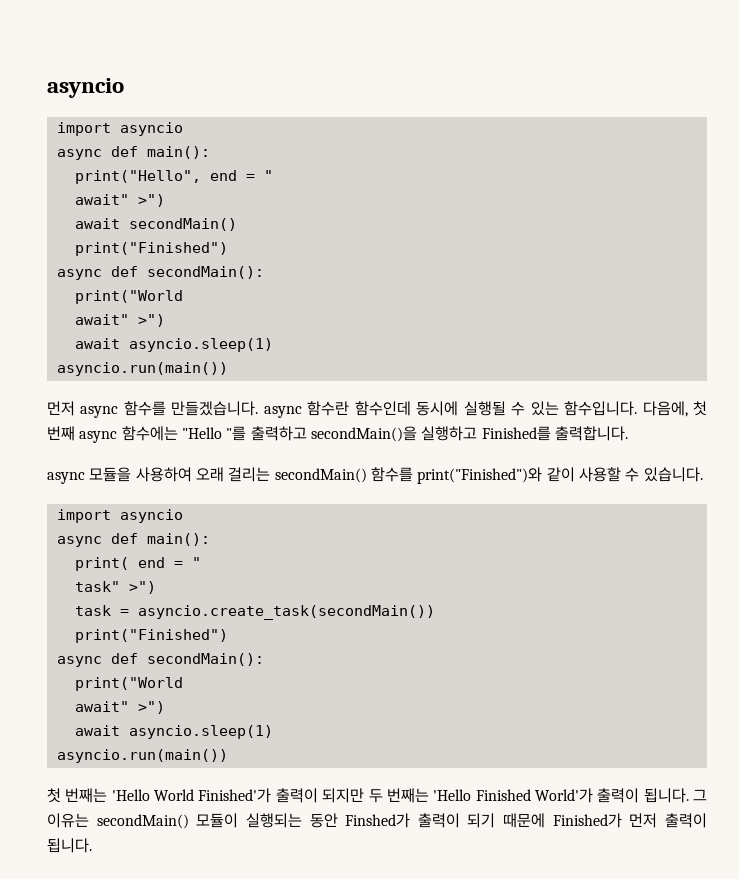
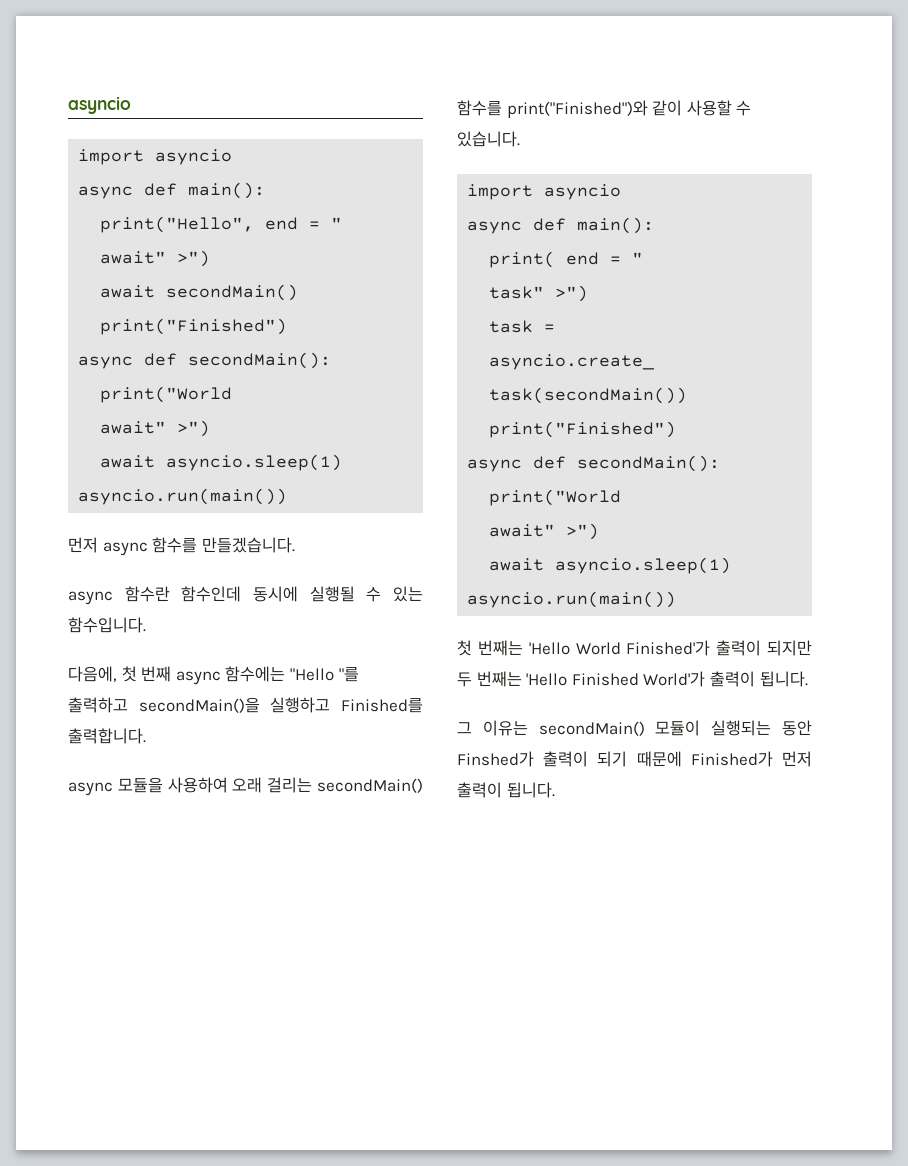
- 먼저 async 함수를 만들겠습니다. async 함수란 함수인데 동시에 실행될 수 있는 함수입니다. 다음에, 첫 번째 async 함수에는 "Hello "를 출력하고 secondMain()을 실행하고 Finished를 출력합니다.
+ 먼저 async 함수를 만들겠습니다.
+ async 함수란 함수인데 동시에 실행될 수 있는 함수입니다.
+ 다음에, 첫 번째 async 함수에는 "Hello "를 출력하고 secondMain()을 실행하고 Finished를 출력합니다.
- 첫 번째는 'Hello World Finished'가 출력이 되지만 두 번째는 'Hello Finished World'가 출력이 됩니다. 그 이유는 secondMain() 모듈이 실행되는 동안 Finshed가 출력이 되기 때문에 Finished가 먼저 출력이 됩니다.
+ 첫 번째는 'Hello World Finished'가 출력이 되지만 두 번째는 'Hello Finished World'가 출력이 됩니다.
+ 그 이유는 secondMain() 모듈이 실행되는 동안 Finshed가 출력이 되기 때문에 Finished가 먼저 출력이 됩니다.

